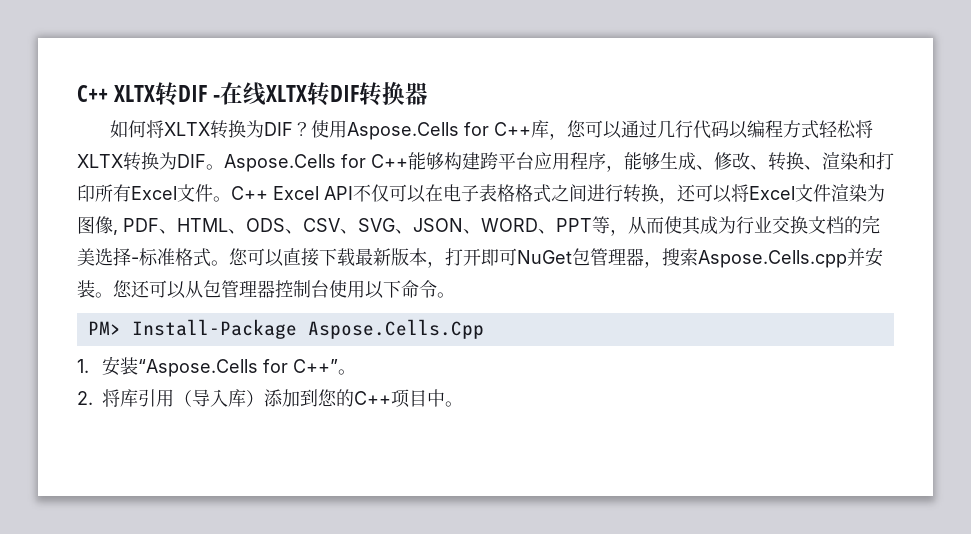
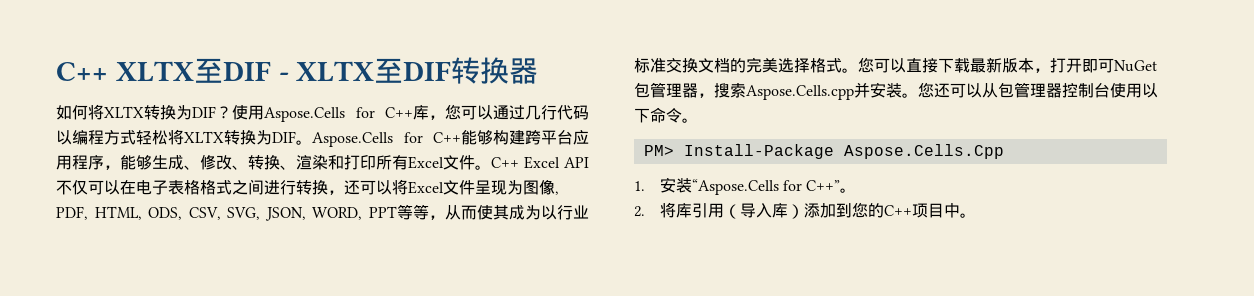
- C++ XLTX转DIF -在线XLTX转DIF转换器
+ C++ XLTX至DIF - XLTX至DIF转换器
- C++ Excel API不仅可以在电子表格格式之间进行转换，还可以将Excel文件渲染为图像, PDF、HTML、ODS、CSV、SVG、JSON、WORD、PPT等，从而使其成为行业交换文档的完美选择-标准格式。
+ C++ Excel API不仅可以在电子表格格式之间进行转换，还可以将Excel文件呈现为图像, PDF, HTML, ODS, CSV, SVG, JSON, WORD, PPT等等，从而使其成为以行业标准交换文档的完美选择格式。

